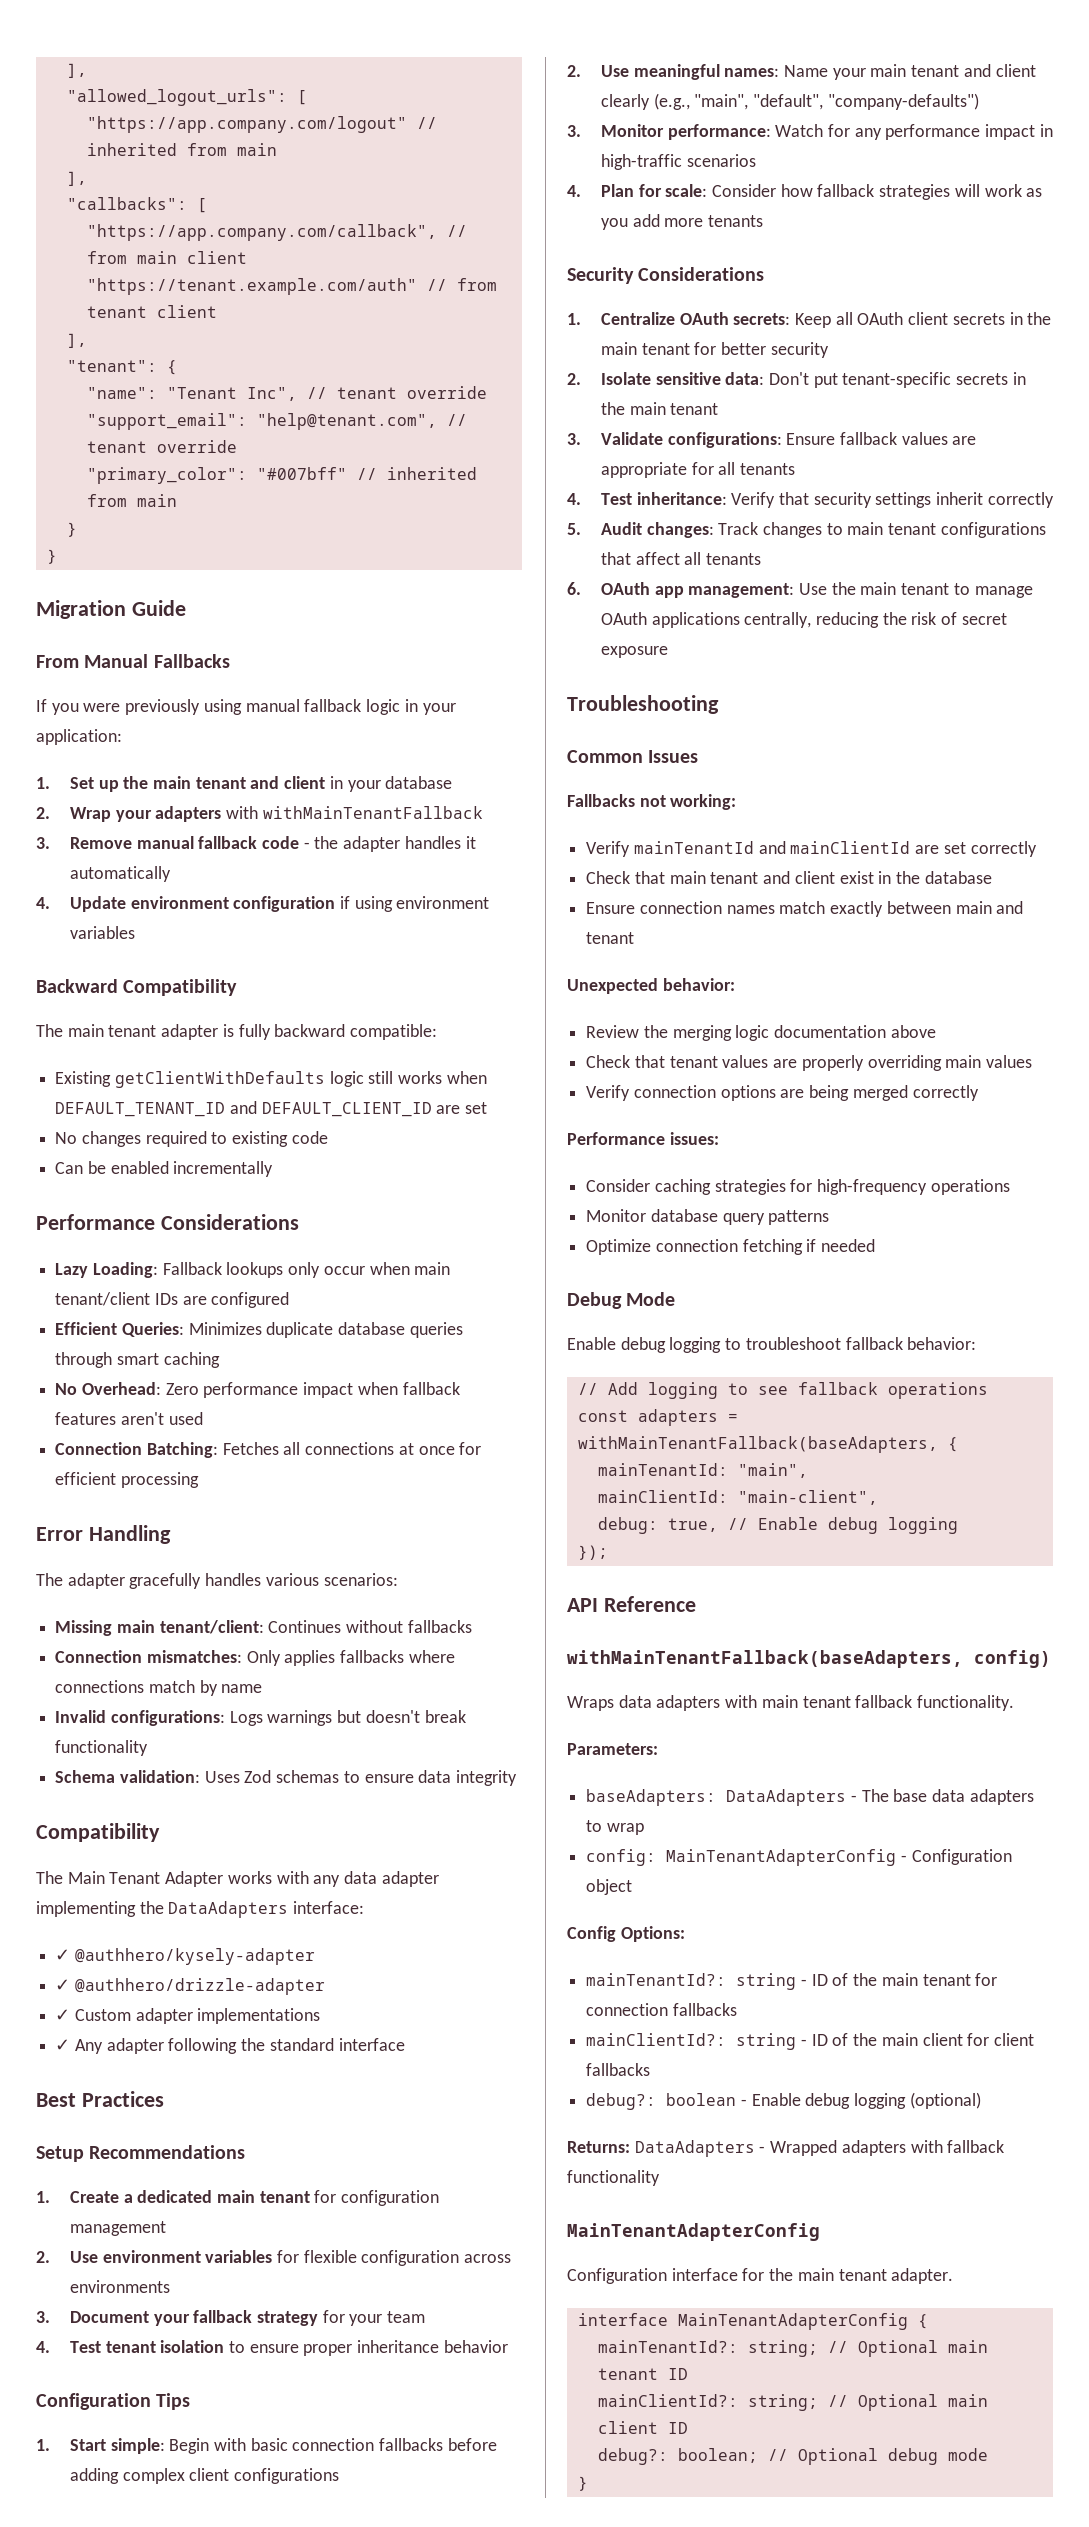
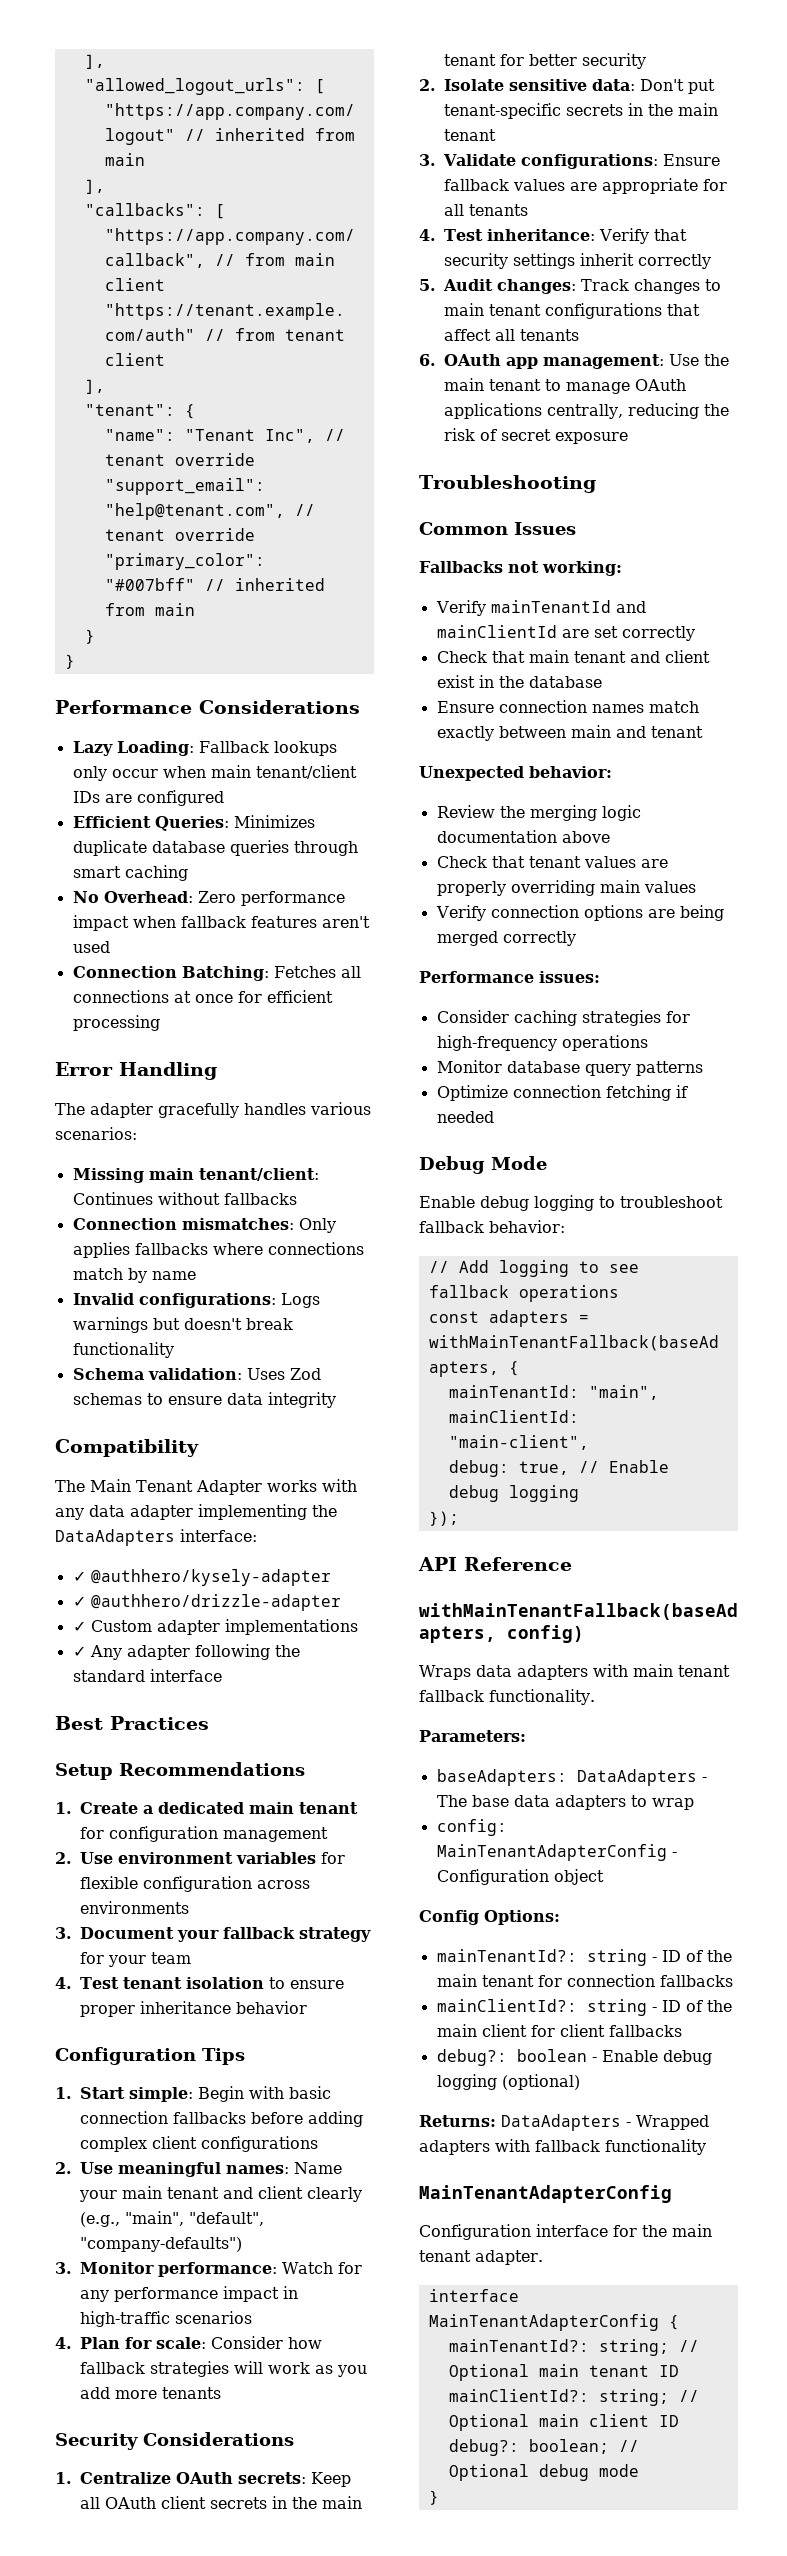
- Migration Guide
- From Manual Fallbacks
- If you were previously using manual fallback logic in your application:
- 1. Set up the main tenant and client in your database
- 2. Wrap your adapters with withMainTenantFallback
- 3. Remove manual fallback code - the adapter handles it automatically
- 4. Update environment configuration if using environment variables
- Backward Compatibility
- The main tenant adapter is fully backward compatible:
- Existing getClientWithDefaults logic still works when DEFAULT_TENANT_ID and DEFAULT_CLIENT_ID are set
- No changes required to existing code
- Can be enabled incrementally

